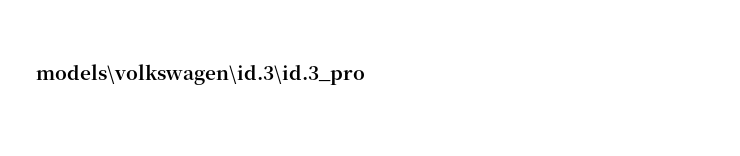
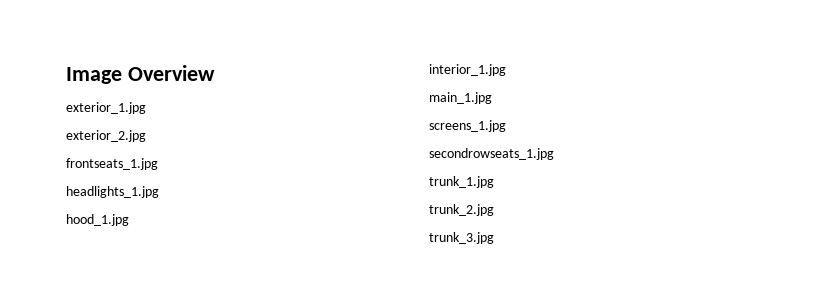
- models\volkswagen\id.3\id.3_pro
+ Image Overview
+ exterior_1.jpg
+ exterior_2.jpg
+ frontseats_1.jpg
+ headlights_1.jpg
+ hood_1.jpg
+ interior_1.jpg
+ main_1.jpg
+ screens_1.jpg
+ secondrowseats_1.jpg
+ trunk_1.jpg
+ trunk_2.jpg
+ trunk_3.jpg

